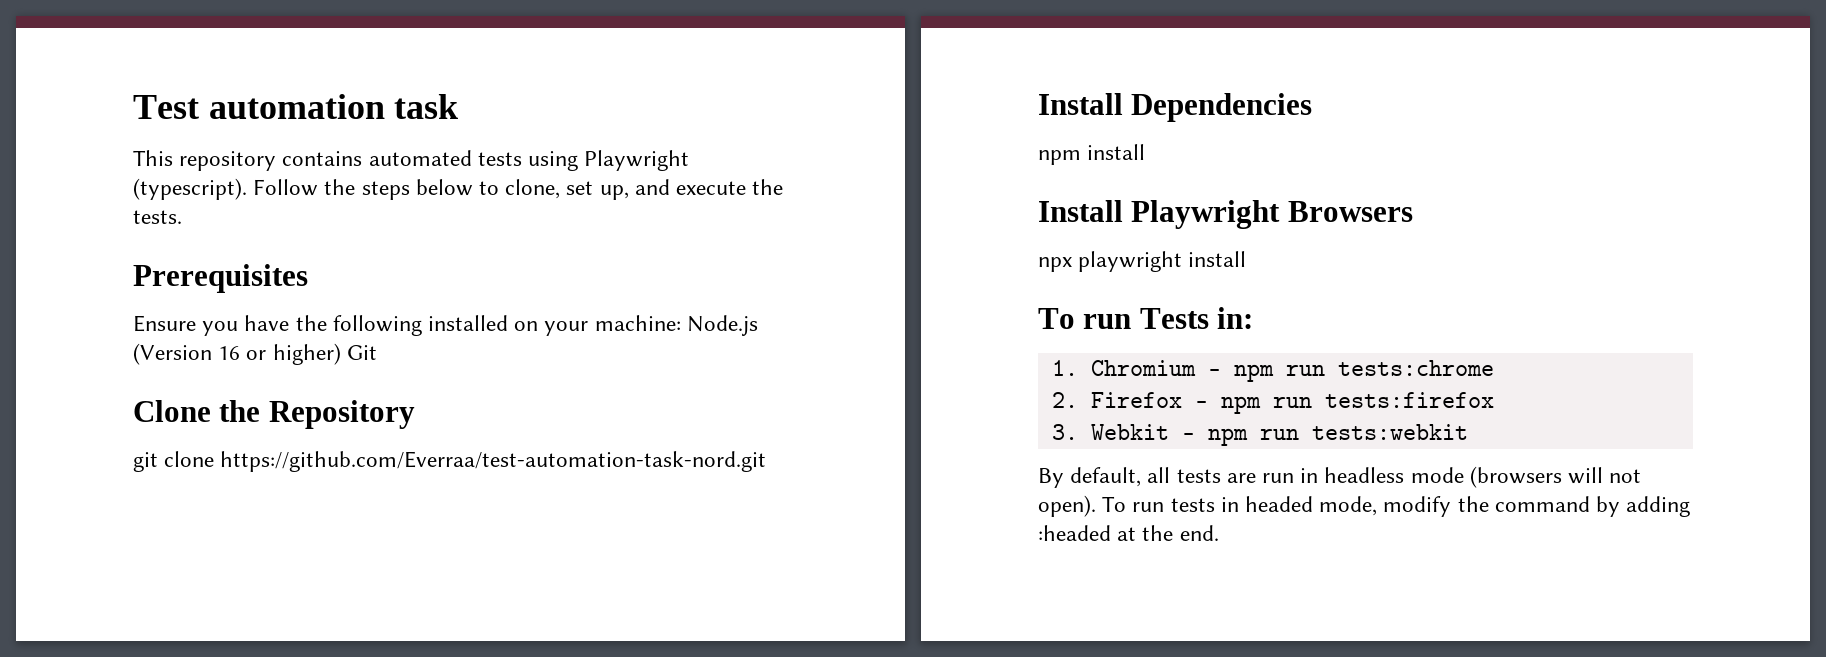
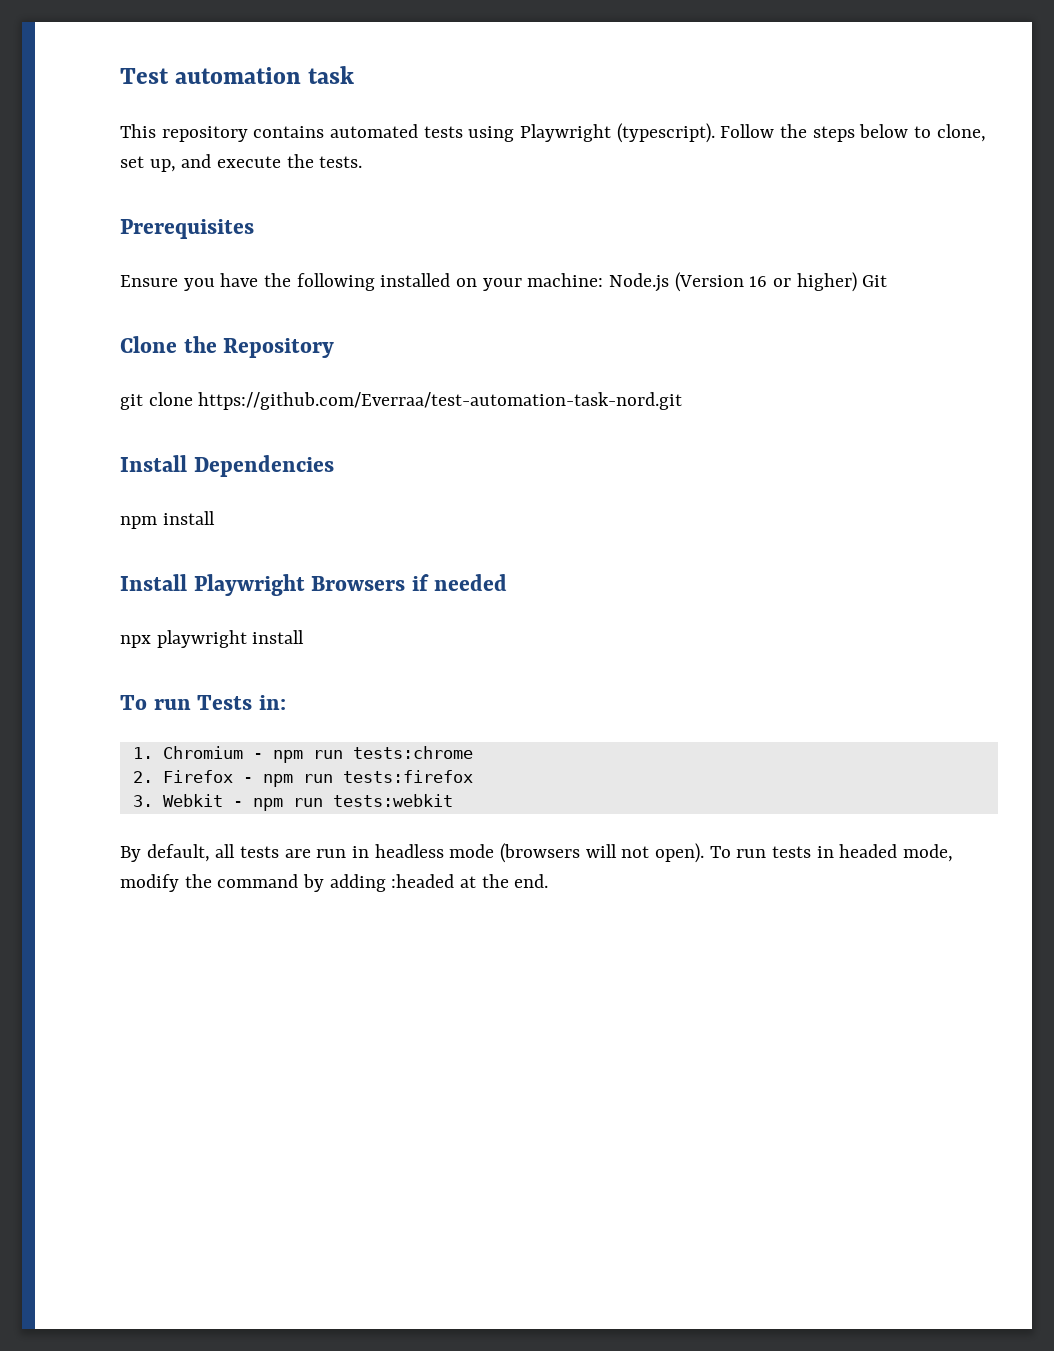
- Install Playwright Browsers
+ Install Playwright Browsers if needed

